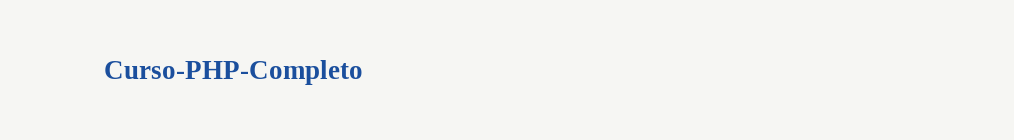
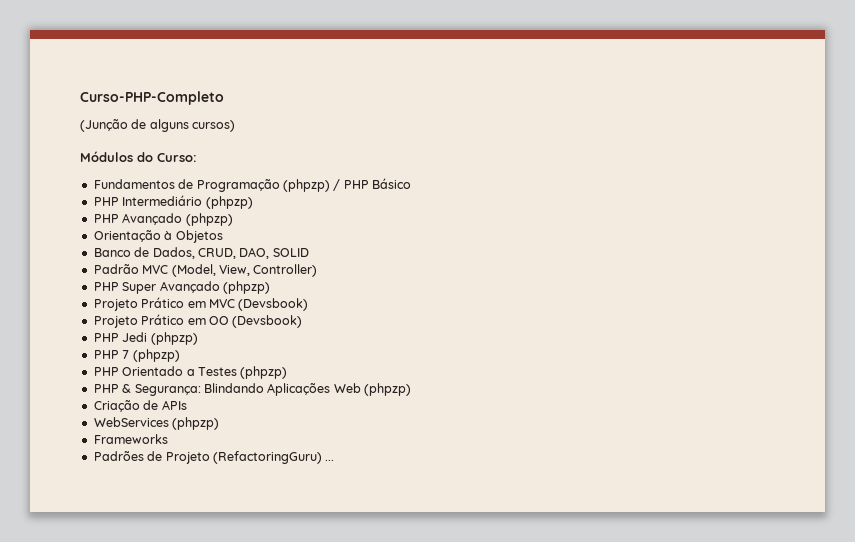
+ (Junção de alguns cursos)
+ Módulos do Curso:
+ Fundamentos de Programação (phpzp) / PHP Básico
+ PHP Intermediário (phpzp)
+ PHP Avançado (phpzp)
+ Orientação à Objetos
+ Banco de Dados, CRUD, DAO, SOLID
+ Padrão MVC (Model, View, Controller)
+ PHP Super Avançado (phpzp)
+ Projeto Prático em MVC (Devsbook)
+ Projeto Prático em OO (Devsbook)
+ PHP Jedi (phpzp)
+ PHP 7 (phpzp)
+ PHP Orientado a Testes (phpzp)
+ PHP & Segurança: Blindando Aplicações Web (phpzp)
+ Criação de APIs
+ WebServices (phpzp)
+ Frameworks
+ Padrões de Projeto (RefactoringGuru) ...

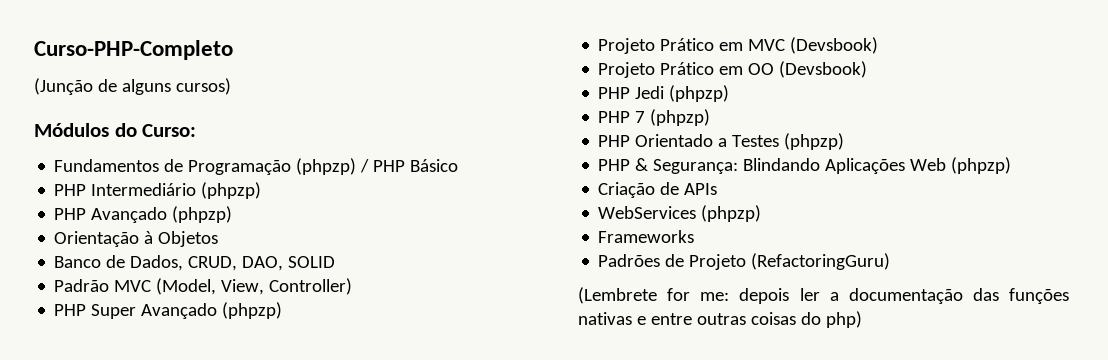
- Padrões de Projeto (RefactoringGuru) ...
+ Padrões de Projeto (RefactoringGuru)
+ (Lembrete for me: depois ler a documentação das funções nativas e entre outras coisas do php)

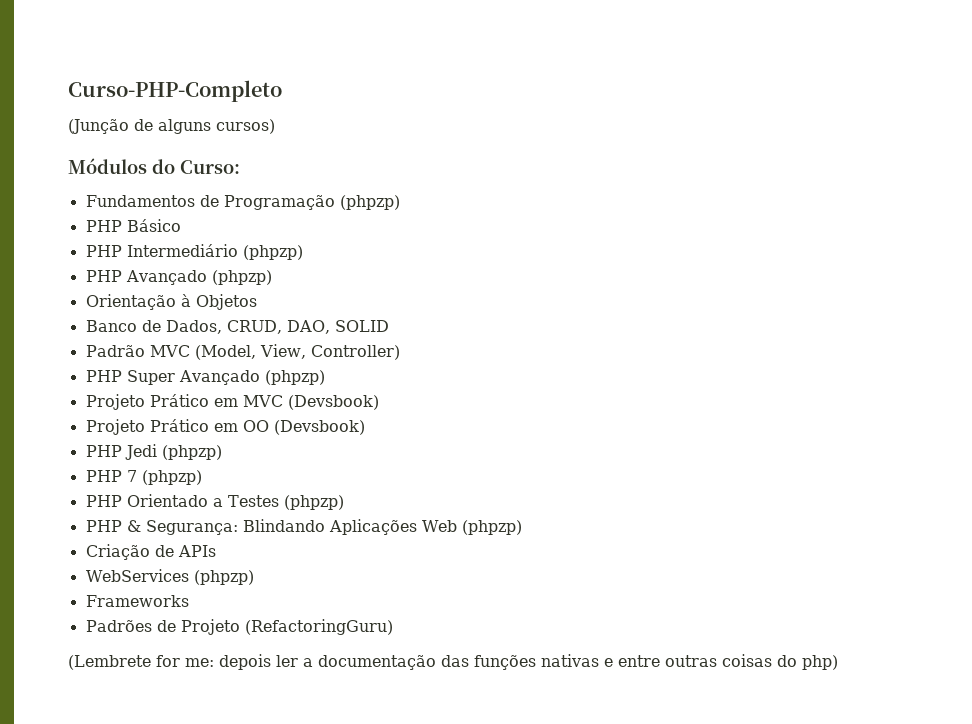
- Fundamentos de Programação (phpzp) / PHP Básico
+ Fundamentos de Programação (phpzp)
+ PHP Básico

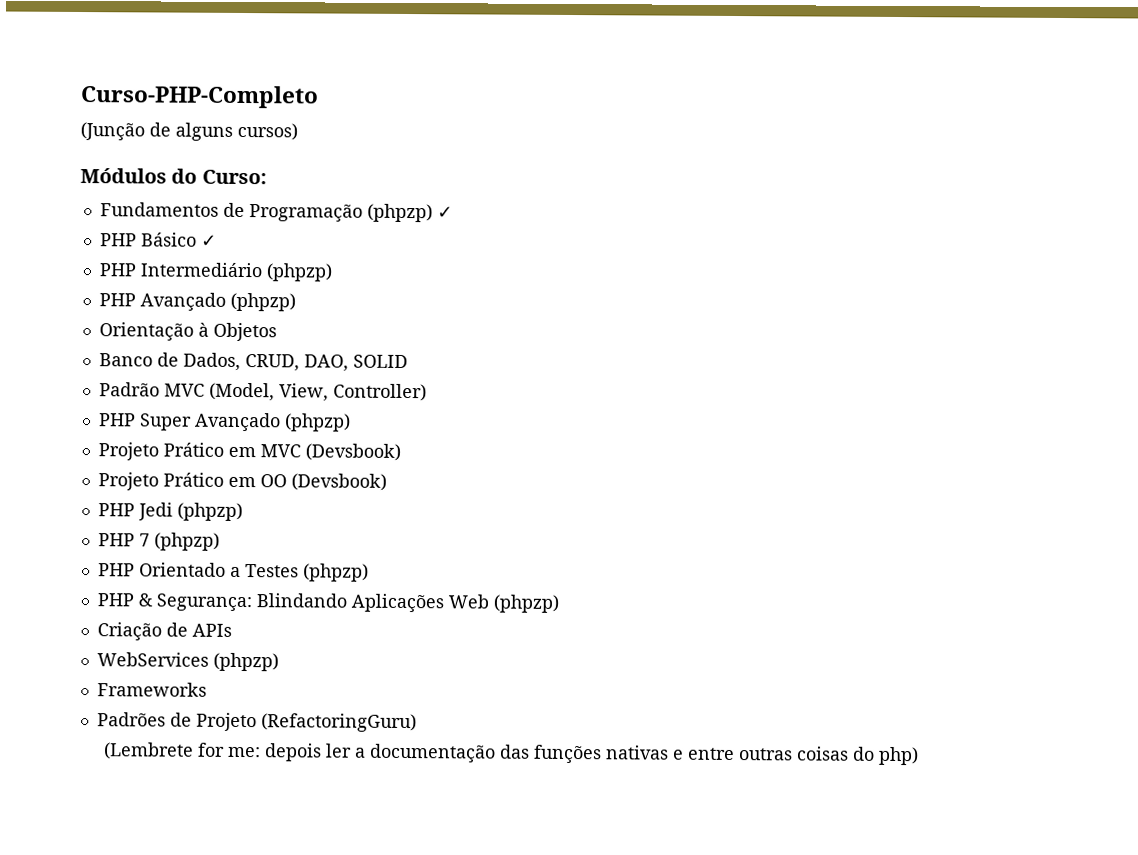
- Fundamentos de Programação (phpzp)
+ Fundamentos de Programação (phpzp) ✓
- PHP Básico
+ PHP Básico ✓

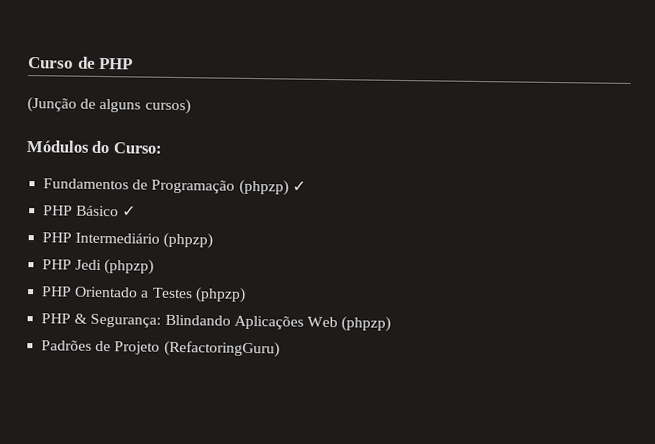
- Curso-PHP-Completo
+ Curso de PHP
- PHP Avançado (phpzp)
- Orientação à Objetos
- Banco de Dados, CRUD, DAO, SOLID
- Padrão MVC (Model, View, Controller)
- PHP Super Avançado (phpzp)
- Projeto Prático em MVC (Devsbook)
- Projeto Prático em OO (Devsbook)
- PHP 7 (phpzp)
- Criação de APIs
- WebServices (phpzp)
- Frameworks
  Padrões de Projeto (RefactoringGuru)
- (Lembrete for me: depois ler a documentação das funções nativas e entre outras coisas do php)

